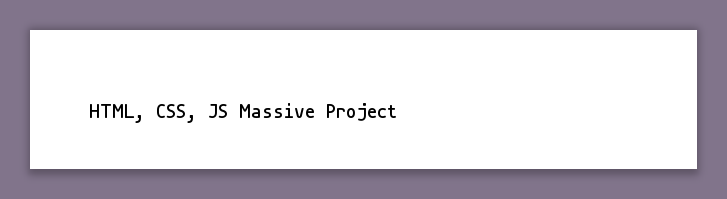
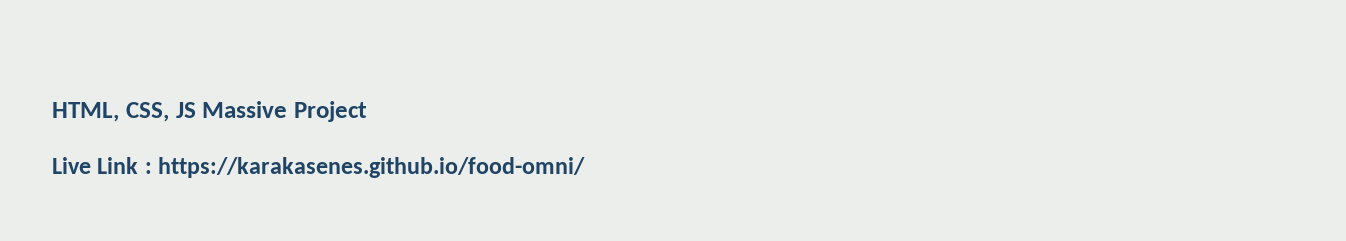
+ Live Link : https://karakasenes.github.io/food-omni/

